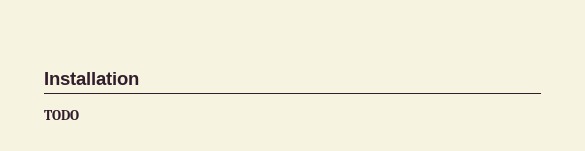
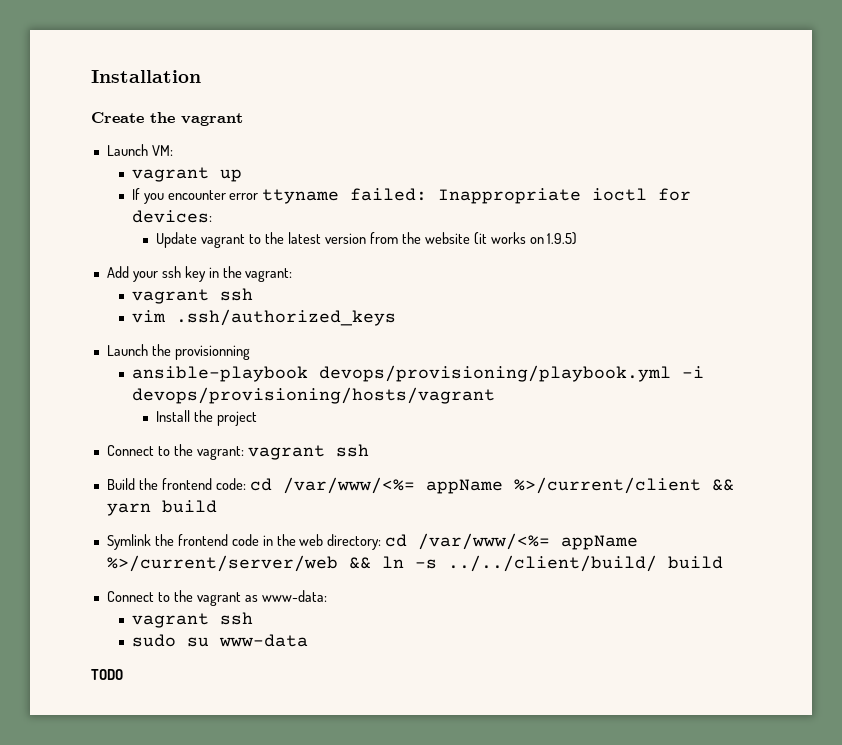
+ Create the vagrant
+ Launch VM:
+ vagrant up
+ If you encounter error ttyname failed: Inappropriate ioctl for devices:
+ Update vagrant to the latest version from the website (it works on 1.9.5)
+ Add your ssh key in the vagrant:
+ vagrant ssh
+ vim .ssh/authorized_keys
+ Launch the provisionning
+ ansible-playbook devops/provisioning/playbook.yml -i devops/provisioning/hosts/vagrant
+ Install the project
+ Connect to the vagrant: vagrant ssh
+ Build the frontend code: cd /var/www/<%= appName %>/current/client && yarn build
+ Symlink the frontend code in the web directory: cd /var/www/<%= appName %>/current/server/web && ln -s ../../client/build/ build
+ Connect to the vagrant as www-data:
+ vagrant ssh
+ sudo su www-data

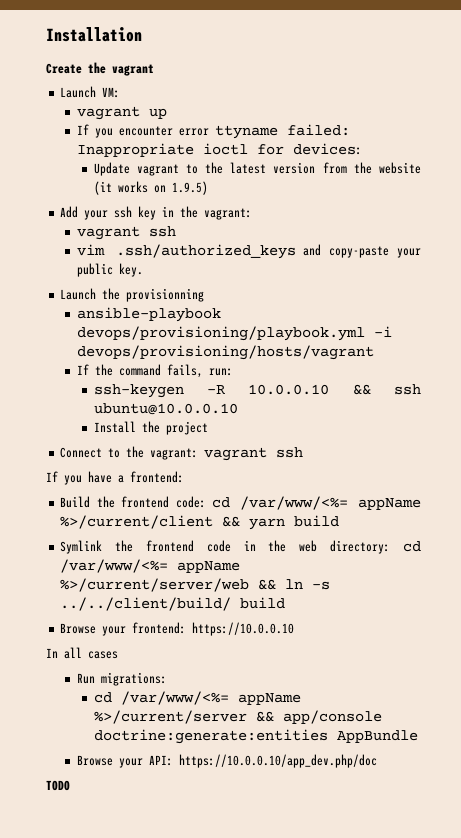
- vim .ssh/authorized_keys
+ vim .ssh/authorized_keys and copy-paste your public key.
+ If the command fails, run:
+ ssh-keygen -R 10.0.0.10 && ssh ubuntu@10.0.0.10
+ If you have a frontend:
- Connect to the vagrant as www-data:
- vagrant ssh
- sudo su www-data
+ Browse your frontend: https://10.0.0.10
+ In all cases
+ Run migrations:
+ cd /var/www/<%= appName %>/current/server && app/console doctrine:generate:entities AppBundle
+ Browse your API: https://10.0.0.10/app_dev.php/doc

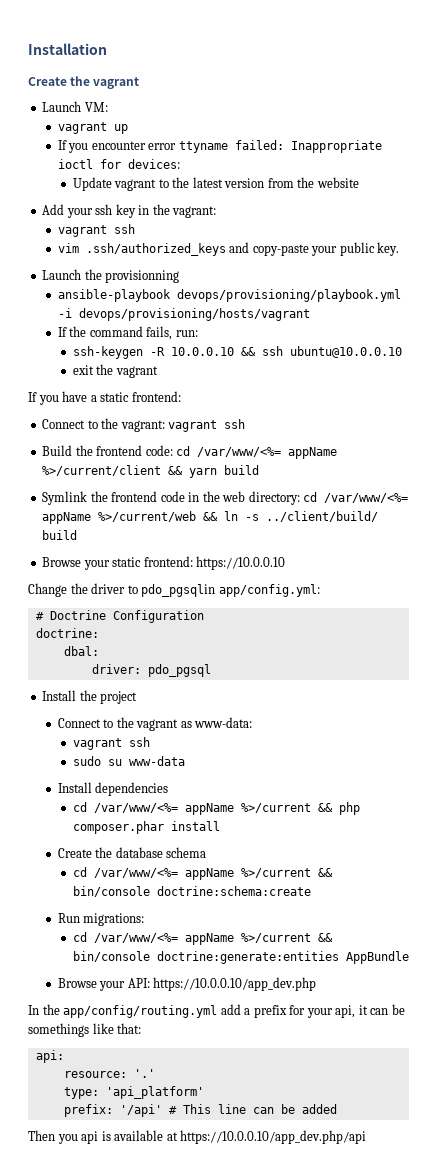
- Update vagrant to the latest version from the website (it works on 1.9.5)
+ Update vagrant to the latest version from the website
- Install the project
+ exit the vagrant
+ If you have a static frontend:
- If you have a frontend:
- Symlink the frontend code in the web directory: cd /var/www/<%= appName %>/current/server/web && ln -s ../../client/build/ build
+ Symlink the frontend code in the web directory: cd /var/www/<%= appName %>/current/web && ln -s ../client/build/ build
- Browse your frontend: https://10.0.0.10
+ Browse your static frontend: https://10.0.0.10
- In all cases
+ Change the driver to pdo_pgsqlin app/config.yml:
+ # Doctrine Configuration
+ doctrine:
+ dbal:
+ driver: pdo_pgsql
+ Install the project
+ Connect to the vagrant as www-data:
+ vagrant ssh
+ sudo su www-data
+ Install dependencies
+ cd /var/www/<%= appName %>/current && php composer.phar install
+ Create the database schema
+ cd /var/www/<%= appName %>/current && bin/console doctrine:schema:create
- cd /var/www/<%= appName %>/current/server && app/console doctrine:generate:entities AppBundle
+ cd /var/www/<%= appName %>/current && bin/console doctrine:generate:entities AppBundle
- Browse your API: https://10.0.0.10/app_dev.php/doc
- TODO
+ Browse your API: https://10.0.0.10/app_dev.php
+ In the app/config/routing.yml add a prefix for your api, it can be somethings like that:
+ api:
+ resource: '.'
+ type: 'api_platform'
+ prefix: '/api' # This line can be added
+ Then you api is available at https://10.0.0.10/app_dev.php/api

